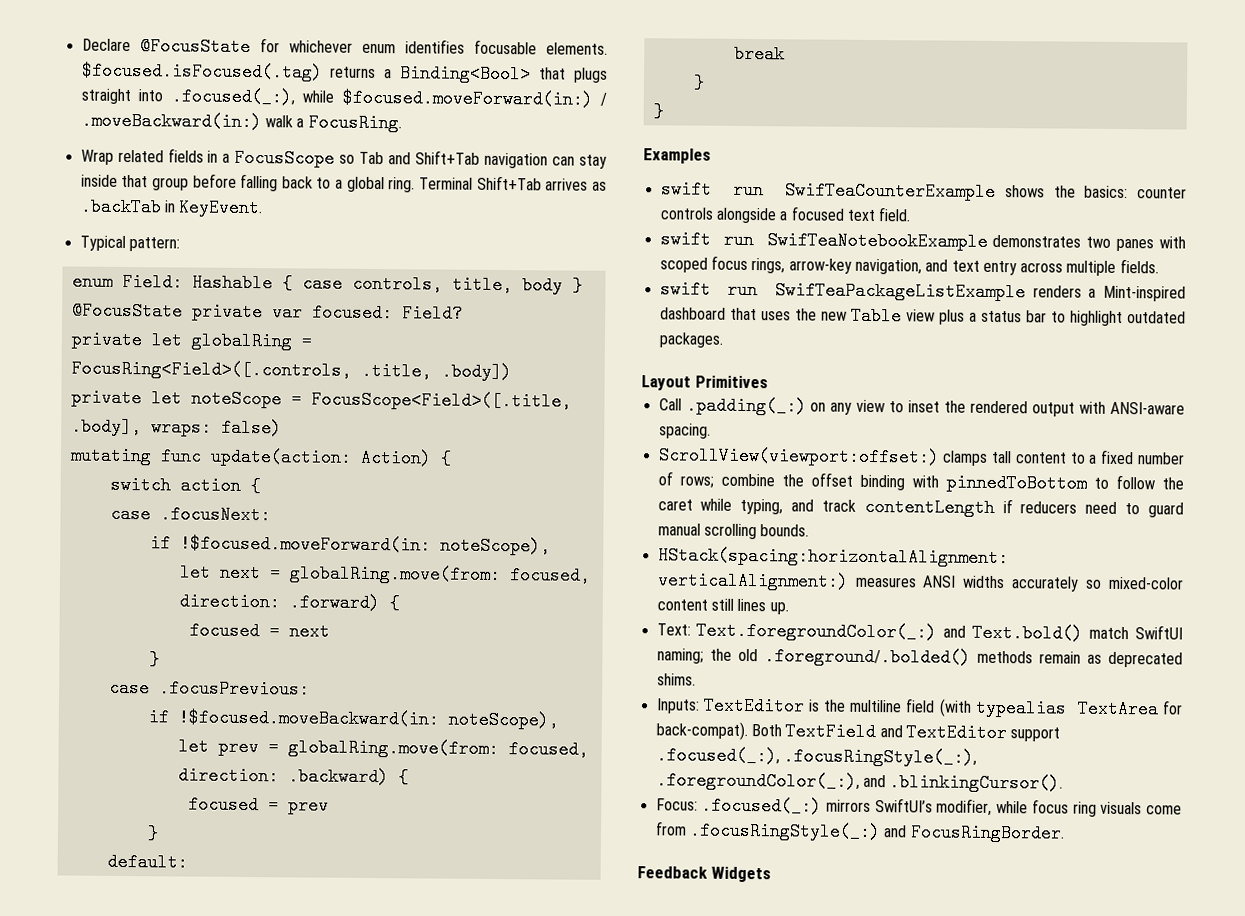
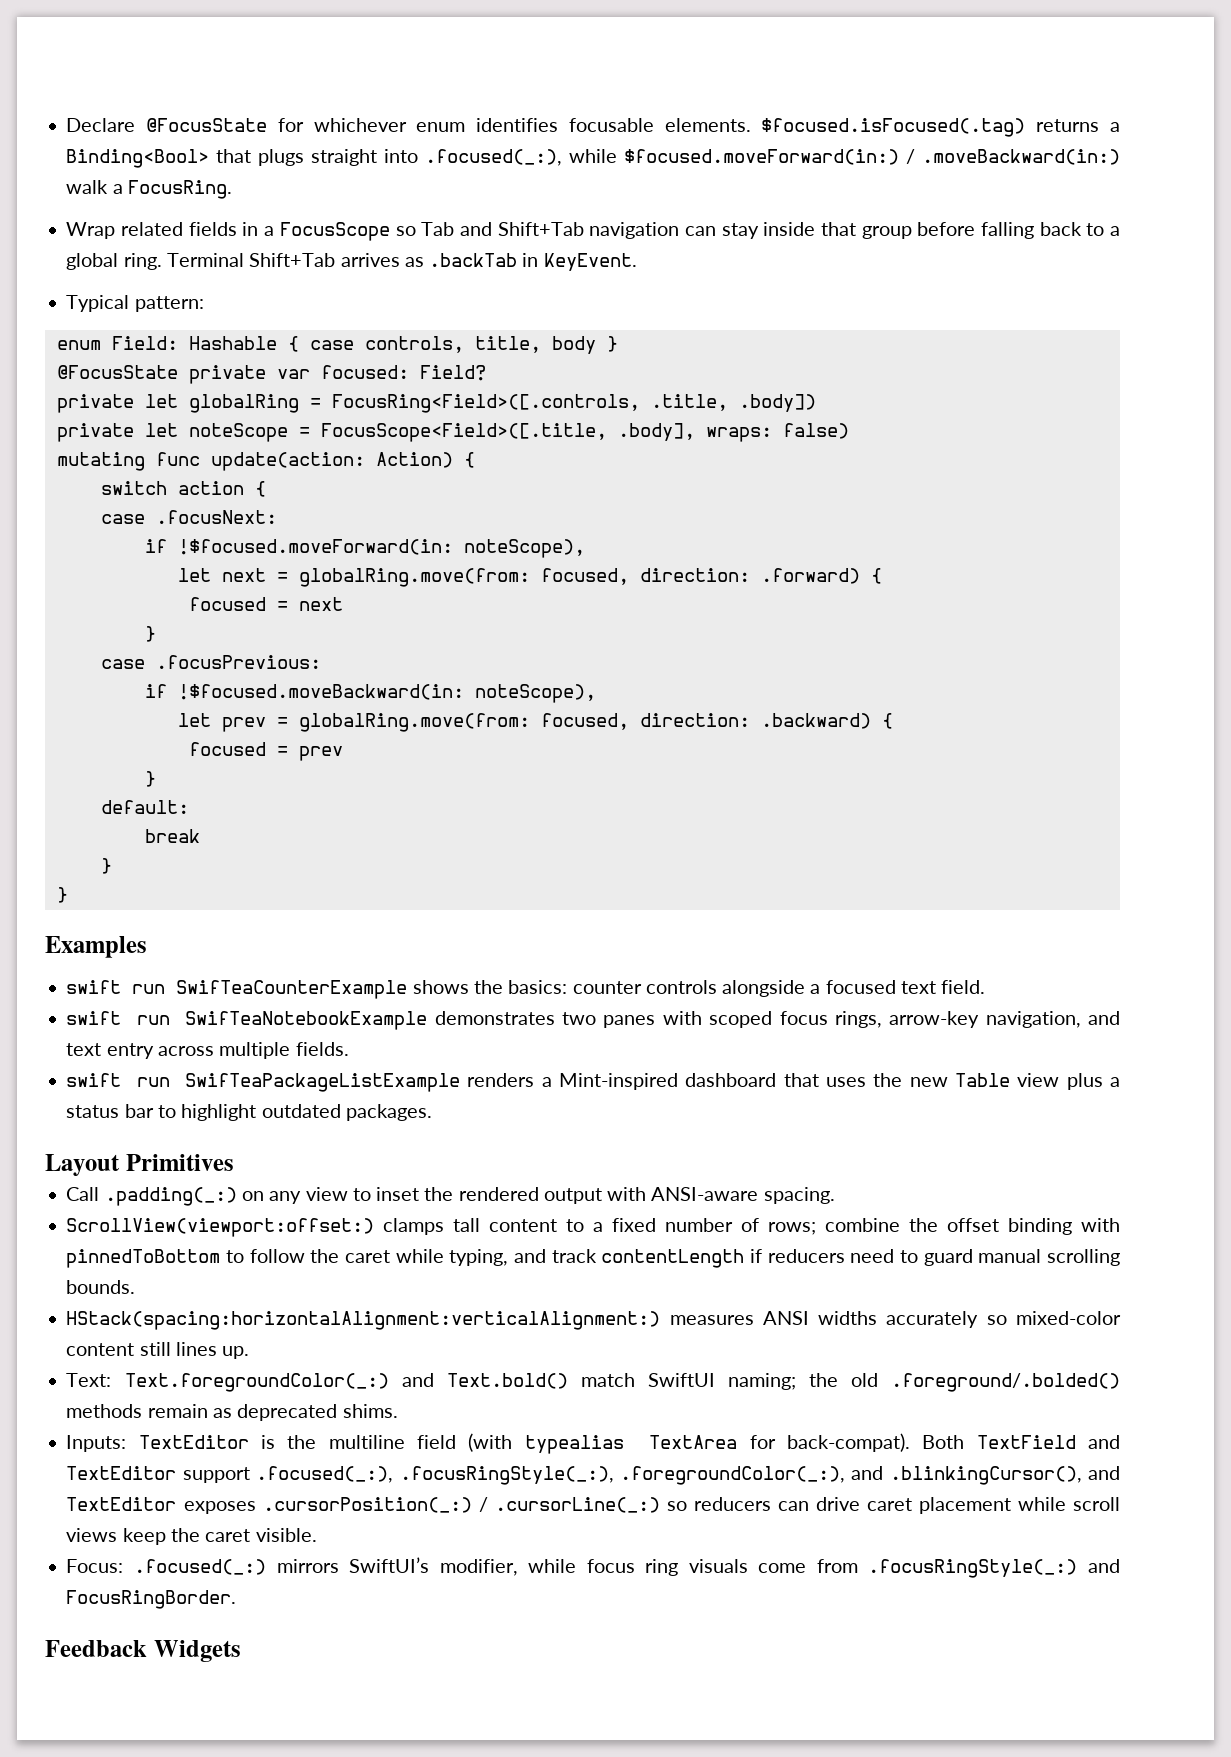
- Both TextField and TextEditor support .focused(_:), .focusRingStyle(_:), .foregroundColor(_:), and .blinkingCursor().
+ Both TextField and TextEditor support .focused(_:), .focusRingStyle(_:), .foregroundColor(_:), and .blinkingCursor(), and TextEditor exposes .cursorPosition(_:) / .cursorLine(_:) so reducers can drive caret placement while scroll views keep the caret visible.

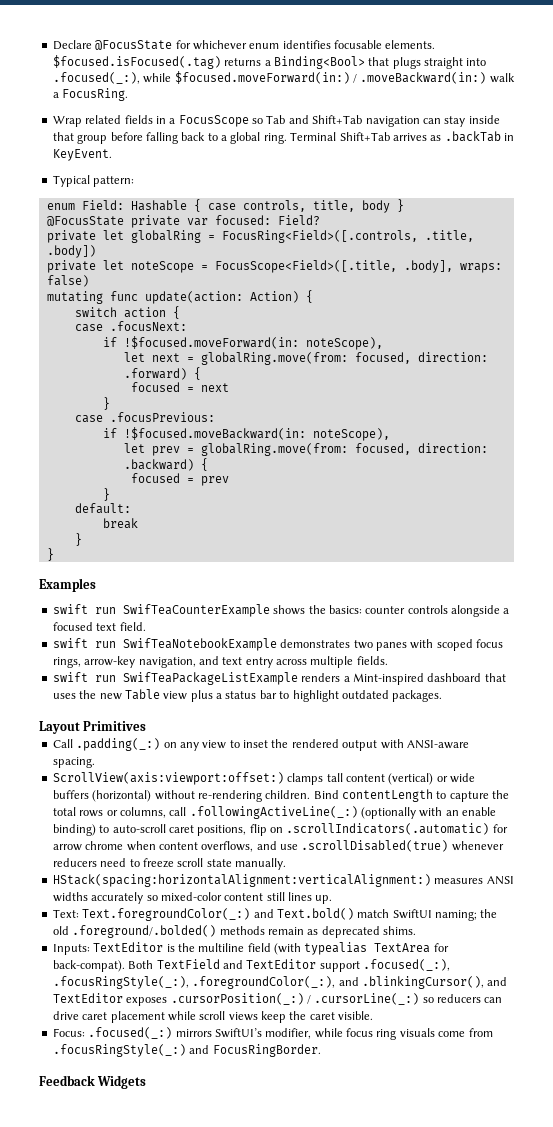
- ScrollView(viewport:offset:) clamps tall content to a fixed number of rows; combine the offset binding with pinnedToBottom to follow the caret while typing, and track contentLength if reducers need to guard manual scrolling bounds.
+ ScrollView(axis:viewport:offset:) clamps tall content (vertical) or wide buffers (horizontal) without re-rendering children. Bind contentLength to capture the total rows or columns, call .followingActiveLine(_:) (optionally with an enable binding) to auto-scroll caret positions, flip on .scrollIndicators(.automatic) for arrow chrome when content overflows, and use .scrollDisabled(true) whenever reducers need to freeze scroll state manually.

